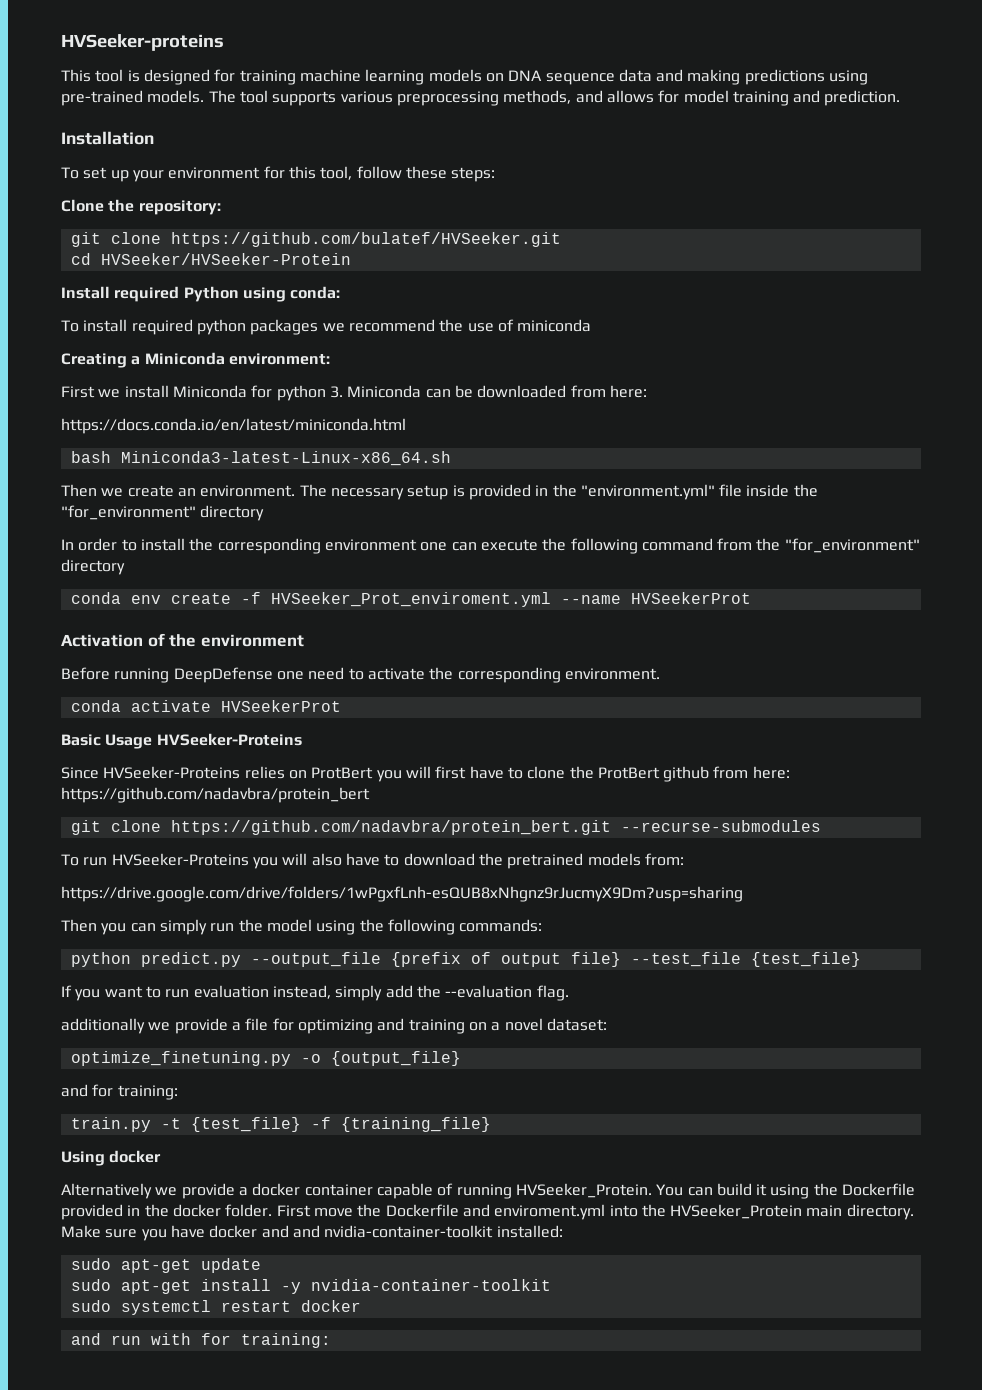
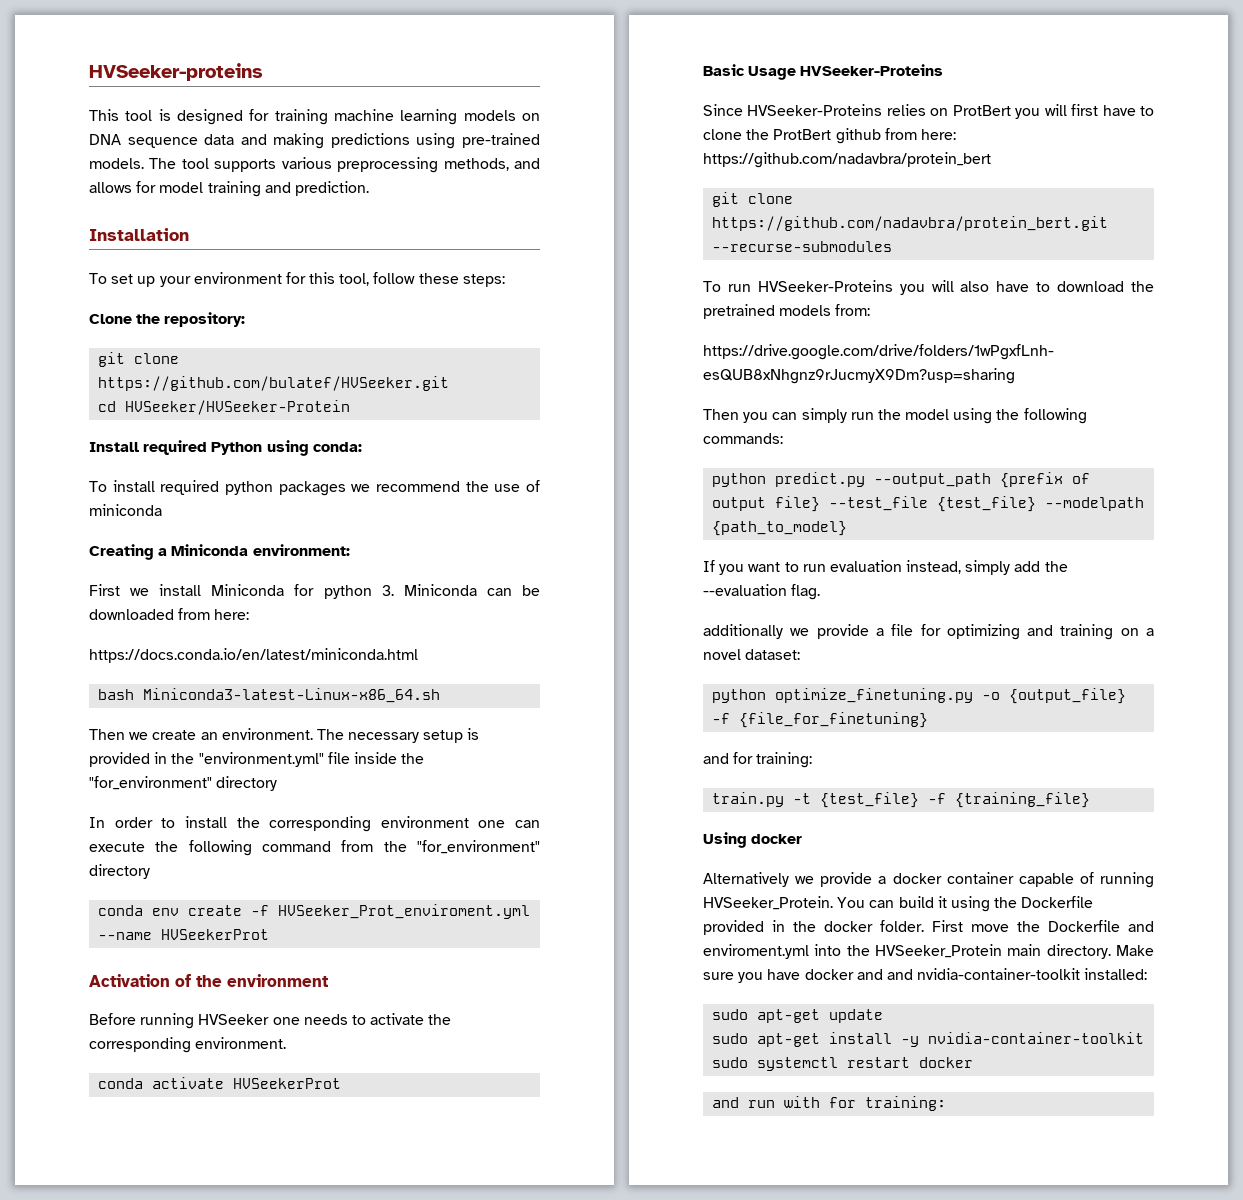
- Before running DeepDefense one need to activate the corresponding environment.
+ Before running HVSeeker one needs to activate the corresponding environment.
- python predict.py --output_file {prefix of output file} --test_file {test_file}
+ python predict.py --output_path {prefix of output file} --test_file {test_file} --modelpath {path_to_model}
- optimize_finetuning.py -o {output_file}
+ python optimize_finetuning.py -o {output_file} -f {file_for_finetuning}

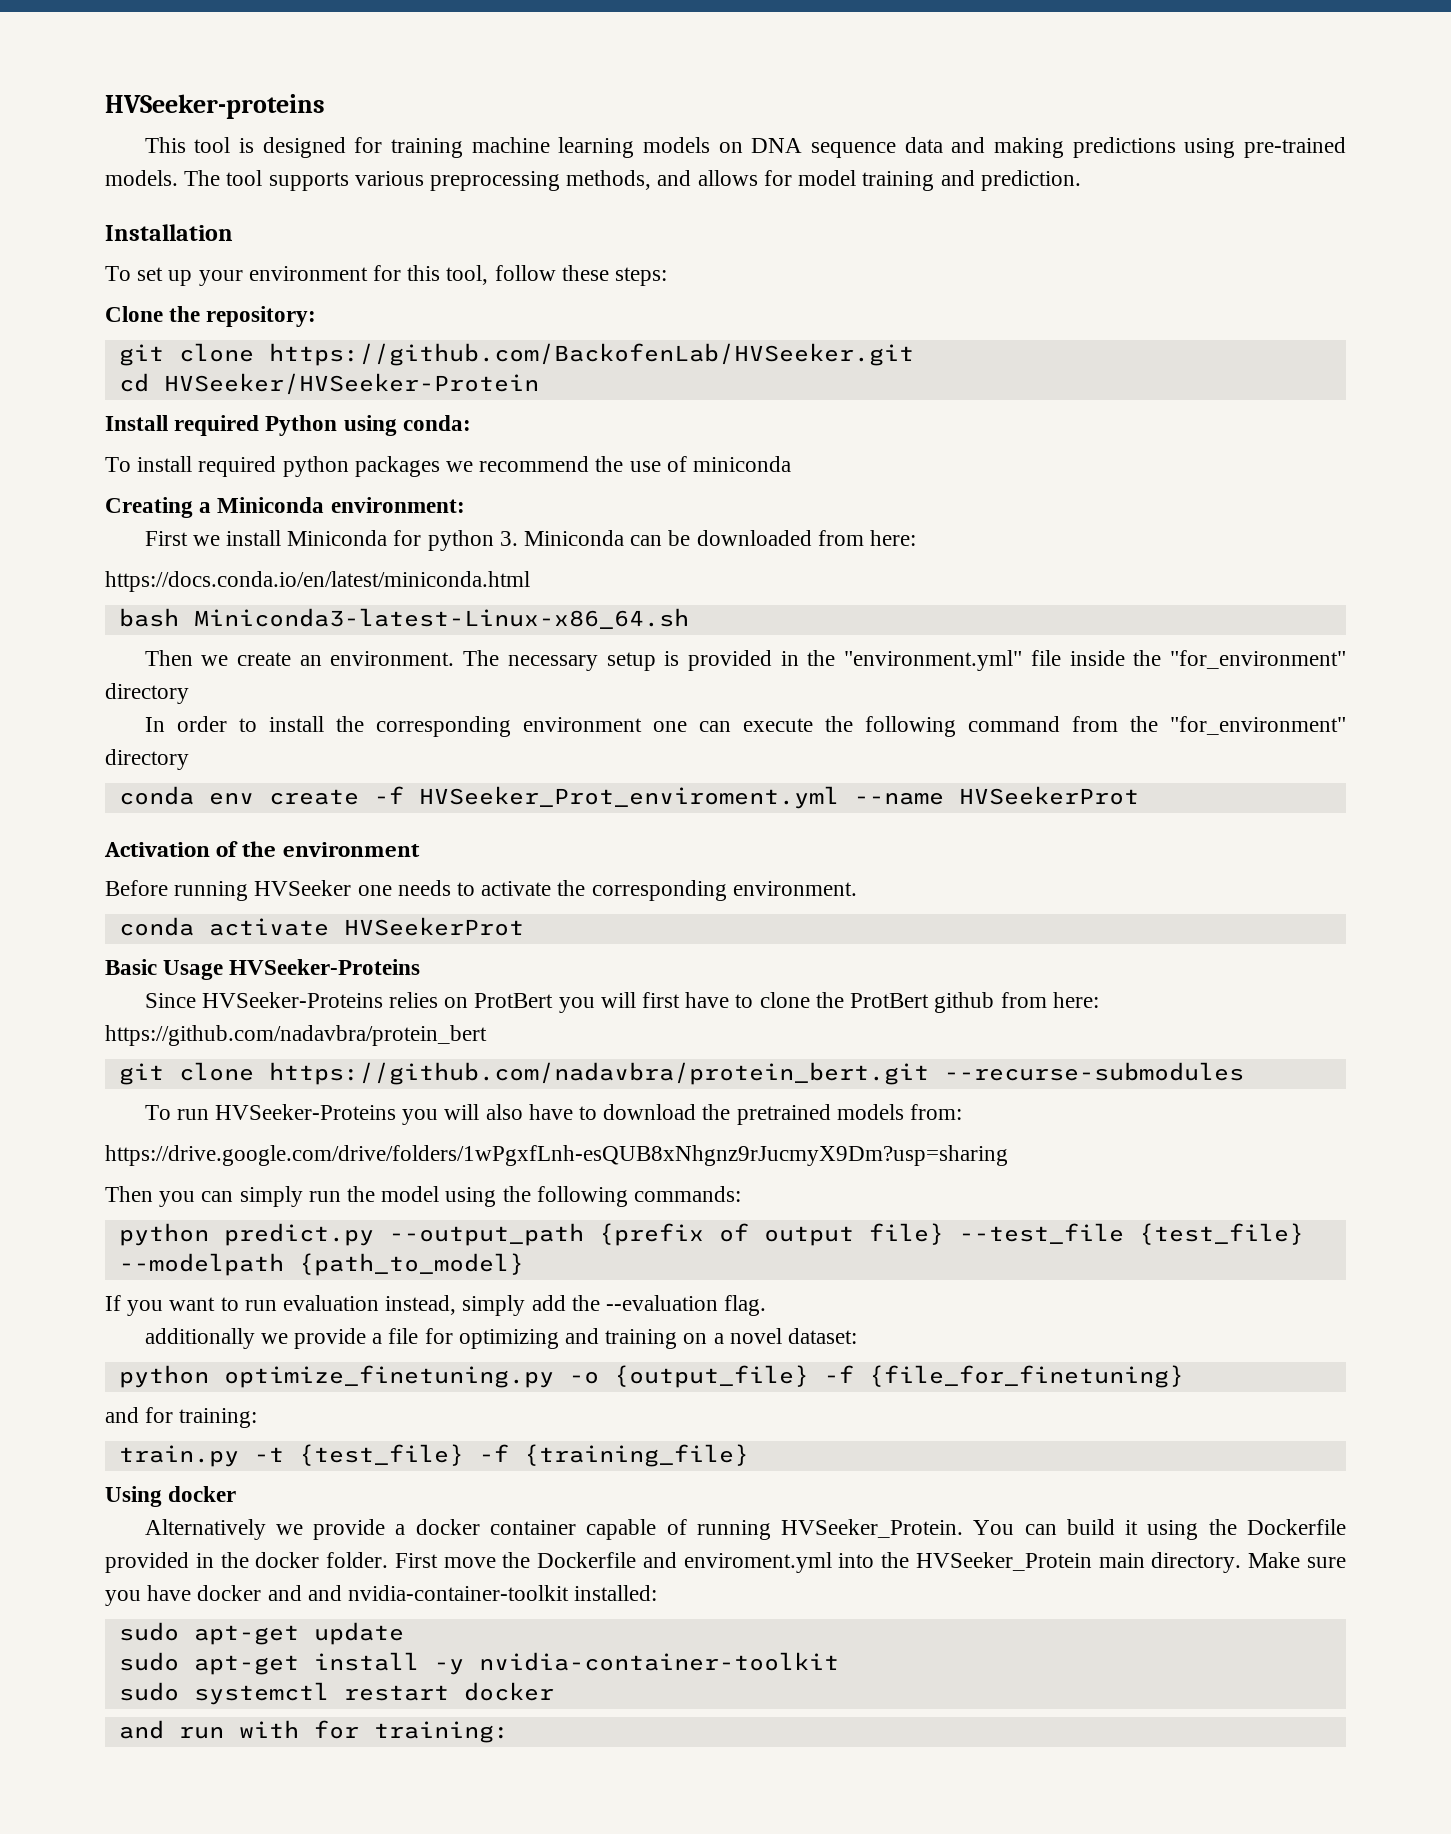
- git clone https://github.com/bulatef/HVSeeker.git
+ git clone https://github.com/BackofenLab/HVSeeker.git

